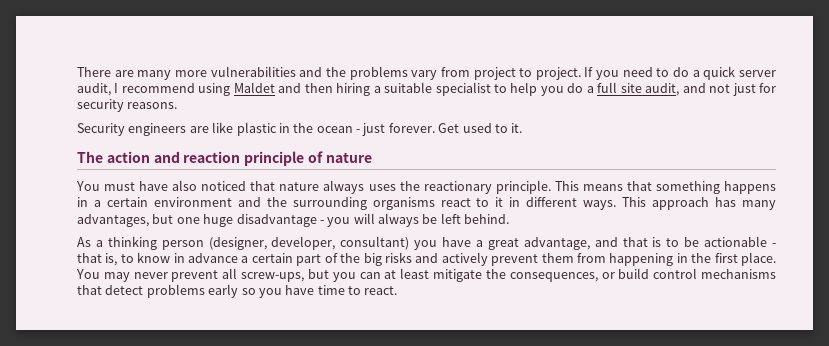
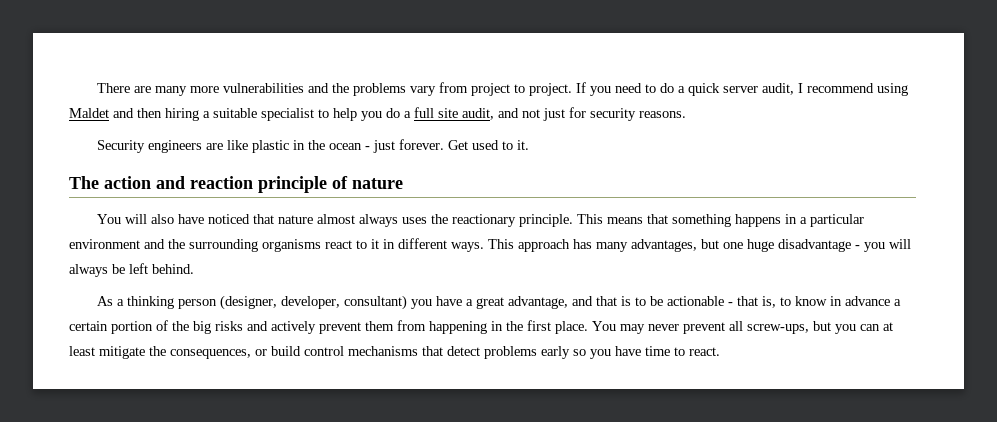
- You must have also noticed that nature always uses the reactionary principle.
+ You will also have noticed that nature almost always uses the reactionary principle.
- This means that something happens in a certain environment and the surrounding organisms react to it in different ways.
+ This means that something happens in a particular environment and the surrounding organisms react to it in different ways.
- As a thinking person (designer, developer, consultant) you have a great advantage, and that is to be actionable - that is, to know in advance a certain part of the big risks and actively prevent them from happening in the first place.
+ As a thinking person (designer, developer, consultant) you have a great advantage, and that is to be actionable - that is, to know in advance a certain portion of the big risks and actively prevent them from happening in the first place.

